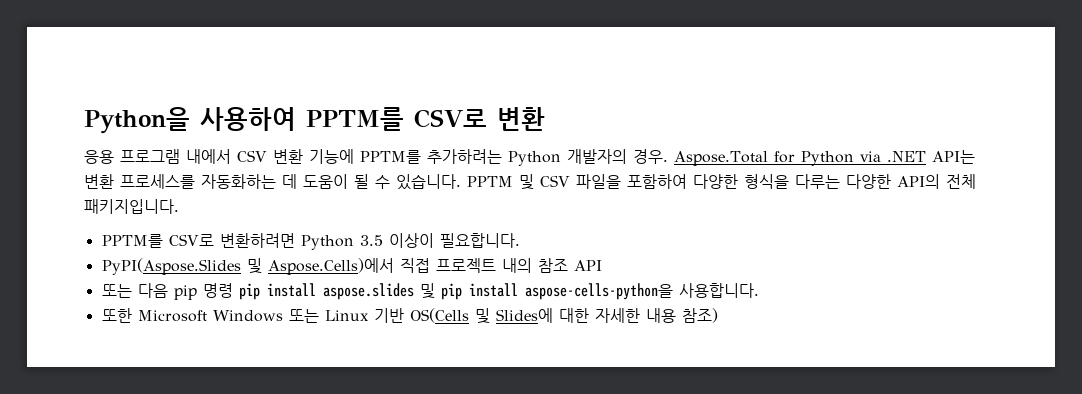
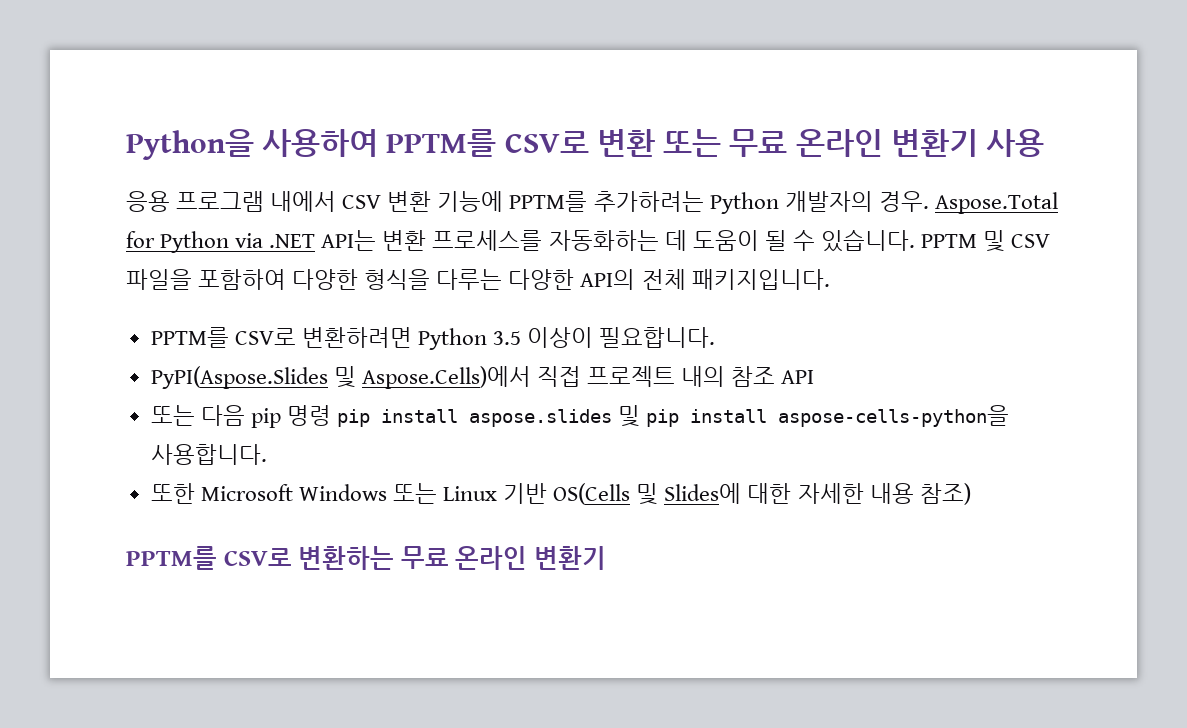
- Python을 사용하여 PPTM를 CSV로 변환
+ Python을 사용하여 PPTM를 CSV로 변환 또는 무료 온라인 변환기 사용
+ PPTM를 CSV로 변환하는 무료 온라인 변환기

